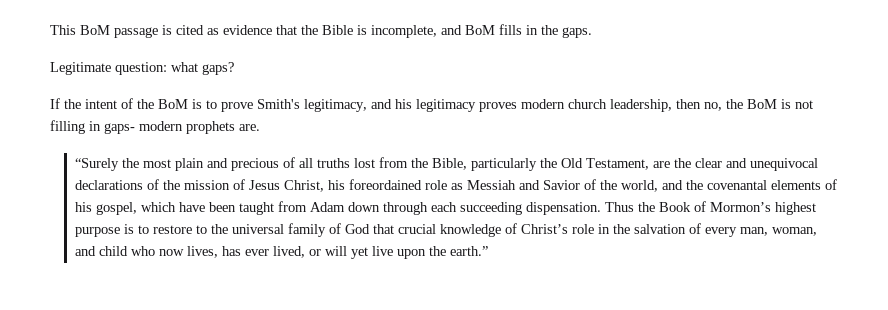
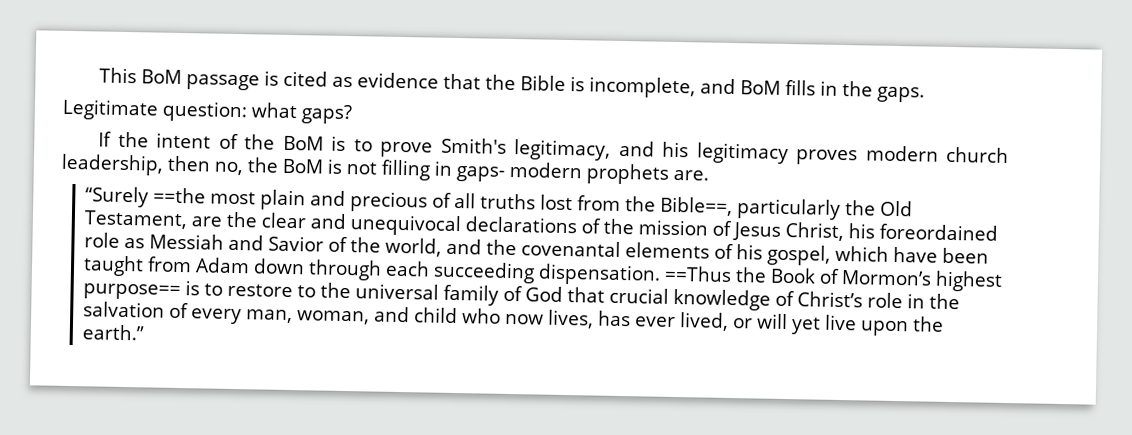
- “Surely the most plain and precious of all truths lost from the Bible, particularly the Old Testament, are the clear and unequivocal declarations of the mission of Jesus Christ, his foreordained role as Messiah and Savior of the world, and the covenantal elements of his gospel, which have been taught from Adam down through each succeeding dispensation.
+ “Surely ==the most plain and precious of all truths lost from the Bible==, particularly the Old Testament, are the clear and unequivocal declarations of the mission of Jesus Christ, his foreordained role as Messiah and Savior of the world, and the covenantal elements of his gospel, which have been taught from Adam down through each succeeding dispensation.
- Thus the Book of Mormon’s highest purpose is to restore to the universal family of God that crucial knowledge of Christ’s role in the salvation of every man, woman, and child who now lives, has ever lived, or will yet live upon the earth.”
+ ==Thus the Book of Mormon’s highest purpose== is to restore to the universal family of God that crucial knowledge of Christ’s role in the salvation of every man, woman, and child who now lives, has ever lived, or will yet live upon the earth.”

